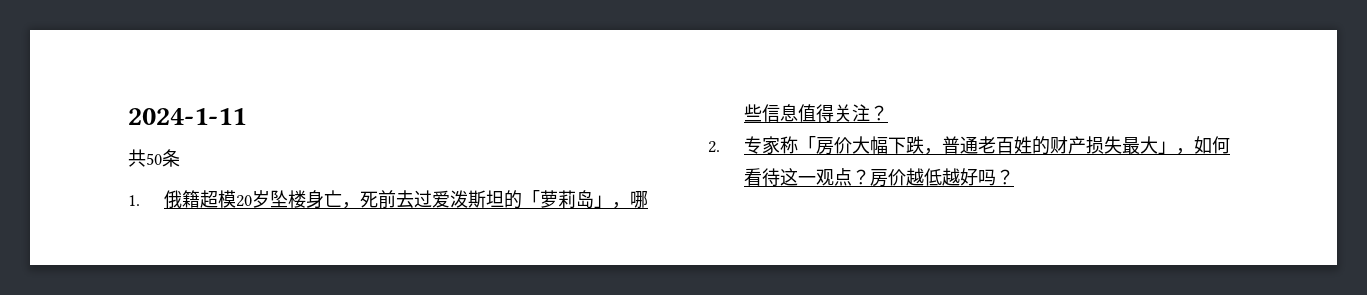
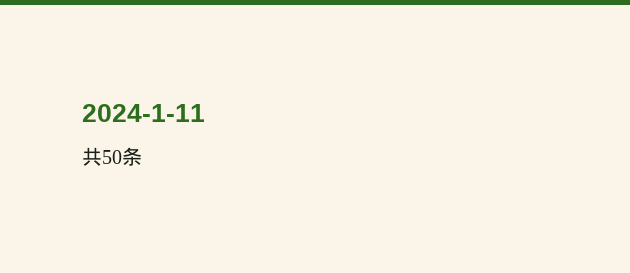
- 1.俄籍超模20岁坠楼身亡，死前去过爱泼斯坦的「萝莉岛」，哪些信息值得关注？
- 2.专家称「房价大幅下跌，普通老百姓的财产损失最大」，如何看待这一观点？房价越低越好吗？

